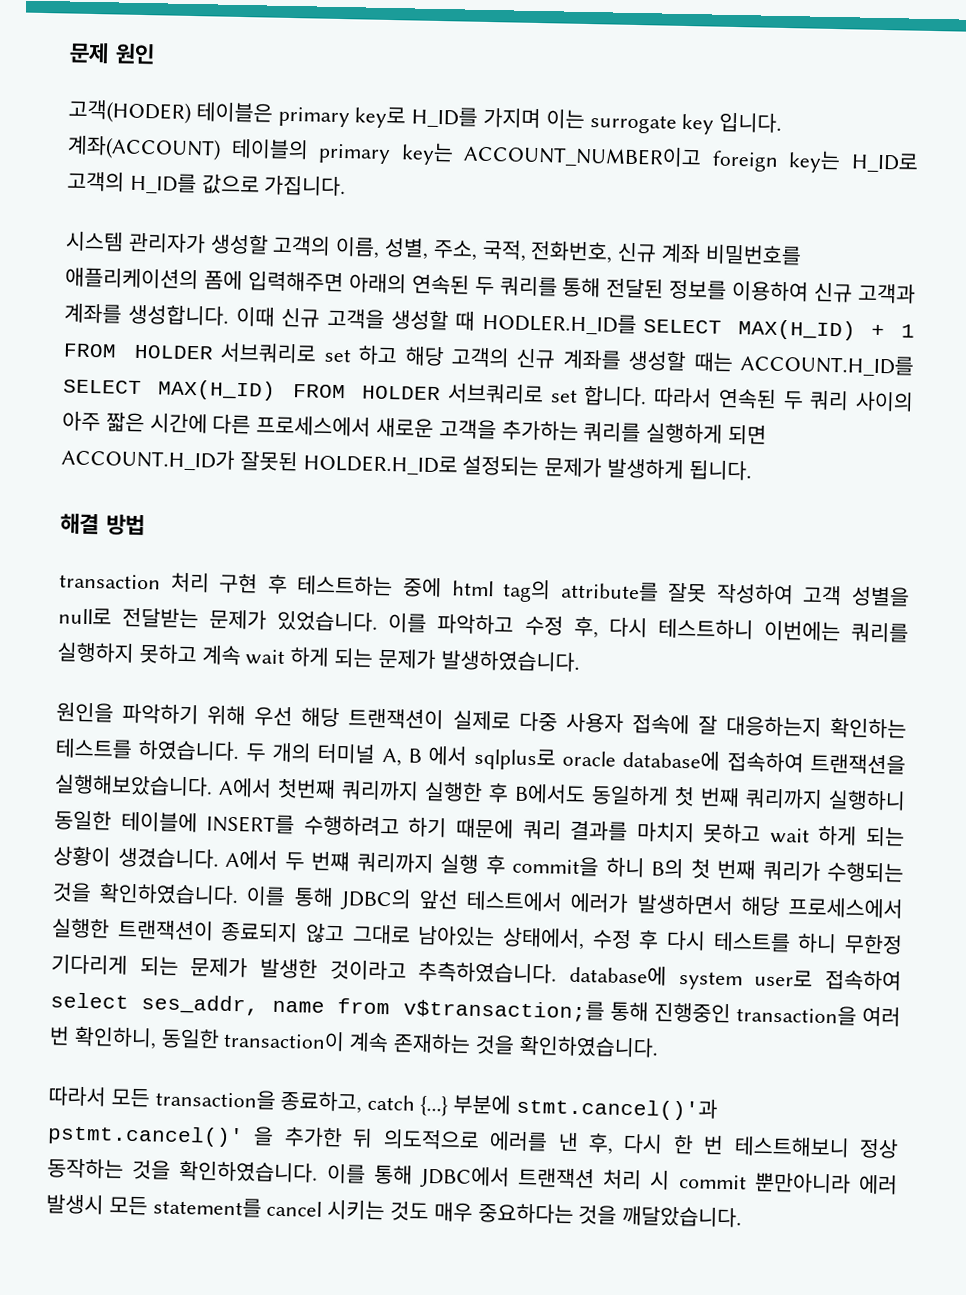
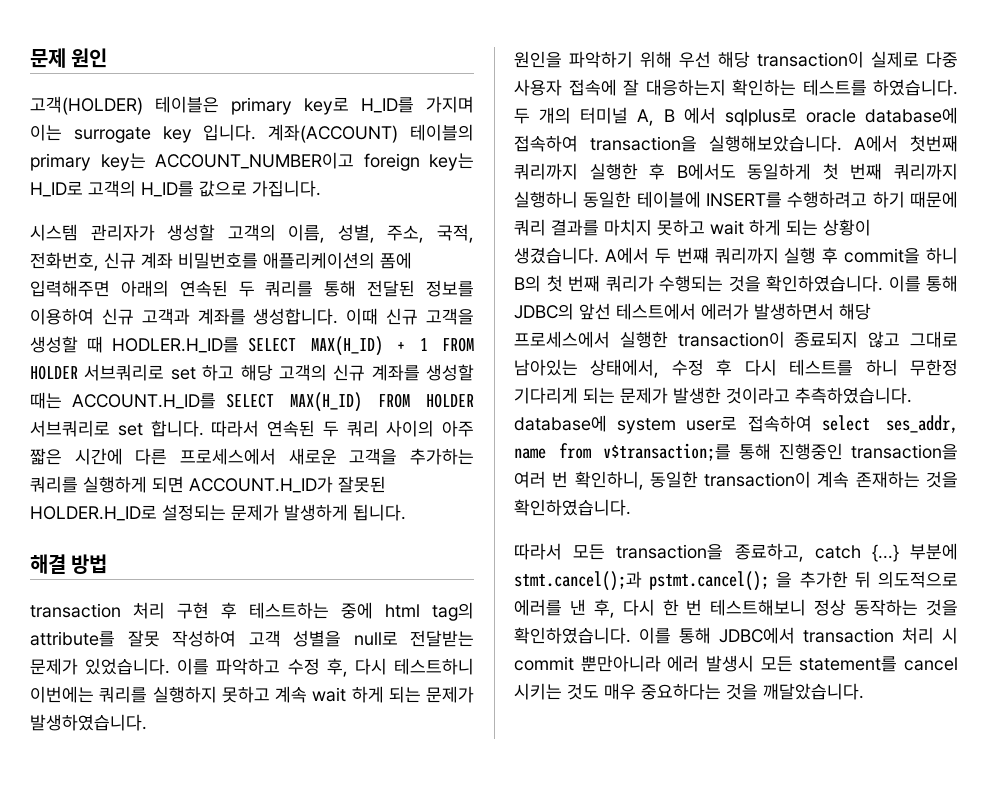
- 고객(HODER) 테이블은 primary key로 H_ID를 가지며 이는 surrogate key 입니다.
+ 고객(HOLDER) 테이블은 primary key로 H_ID를 가지며 이는 surrogate key 입니다.
- 원인을 파악하기 위해 우선 해당 트랜잭션이 실제로 다중 사용자 접속에 잘 대응하는지 확인하는 테스트를 하였습니다.
+ 원인을 파악하기 위해 우선 해당 transaction이 실제로 다중 사용자 접속에 잘 대응하는지 확인하는 테스트를 하였습니다.
- 두 개의 터미널 A, B 에서 sqlplus로 oracle database에 접속하여 트랜잭션을 실행해보았습니다.
+ 두 개의 터미널 A, B 에서 sqlplus로 oracle database에 접속하여 transaction을 실행해보았습니다.
- 이를 통해 JDBC의 앞선 테스트에서 에러가 발생하면서 해당 프로세스에서 실행한 트랜잭션이 종료되지 않고 그대로 남아있는 상태에서, 수정 후 다시 테스트를 하니 무한정 기다리게 되는 문제가 발생한 것이라고 추측하였습니다. database에 system user로 접속하여 select ses_addr, name from v$transaction;를 통해 진행중인 transaction을 여러 번 확인하니, 동일한 transaction이 계속 존재하는 것을 확인하였습니다.
+ 이를 통해 JDBC의 앞선 테스트에서 에러가 발생하면서 해당 프로세스에서 실행한 transaction이 종료되지 않고 그대로 남아있는 상태에서, 수정 후 다시 테스트를 하니 무한정 기다리게 되는 문제가 발생한 것이라고 추측하였습니다. database에 system user로 접속하여 select ses_addr, name from v$transaction;를 통해 진행중인 transaction을 여러 번 확인하니, 동일한 transaction이 계속 존재하는 것을 확인하였습니다.
- 따라서 모든 transaction을 종료하고, catch {...} 부분에 stmt.cancel()'과 pstmt.cancel()' 을 추가한 뒤 의도적으로 에러를 낸 후, 다시 한 번 테스트해보니 정상 동작하는 것을 확인하였습니다.
+ 따라서 모든 transaction을 종료하고, catch {...} 부분에 stmt.cancel();과 pstmt.cancel(); 을 추가한 뒤 의도적으로 에러를 낸 후, 다시 한 번 테스트해보니 정상 동작하는 것을 확인하였습니다.
- 이를 통해 JDBC에서 트랜잭션 처리 시 commit 뿐만아니라 에러 발생시 모든 statement를 cancel 시키는 것도 매우 중요하다는 것을 깨달았습니다.
+ 이를 통해 JDBC에서 transaction 처리 시 commit 뿐만아니라 에러 발생시 모든 statement를 cancel 시키는 것도 매우 중요하다는 것을 깨달았습니다.

